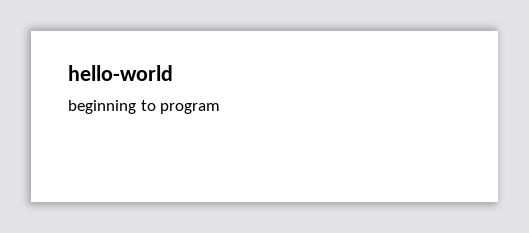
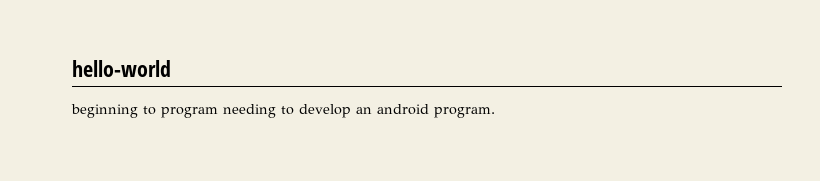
- beginning to program
+ beginning to program needing to develop an android program.

